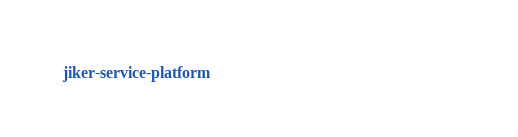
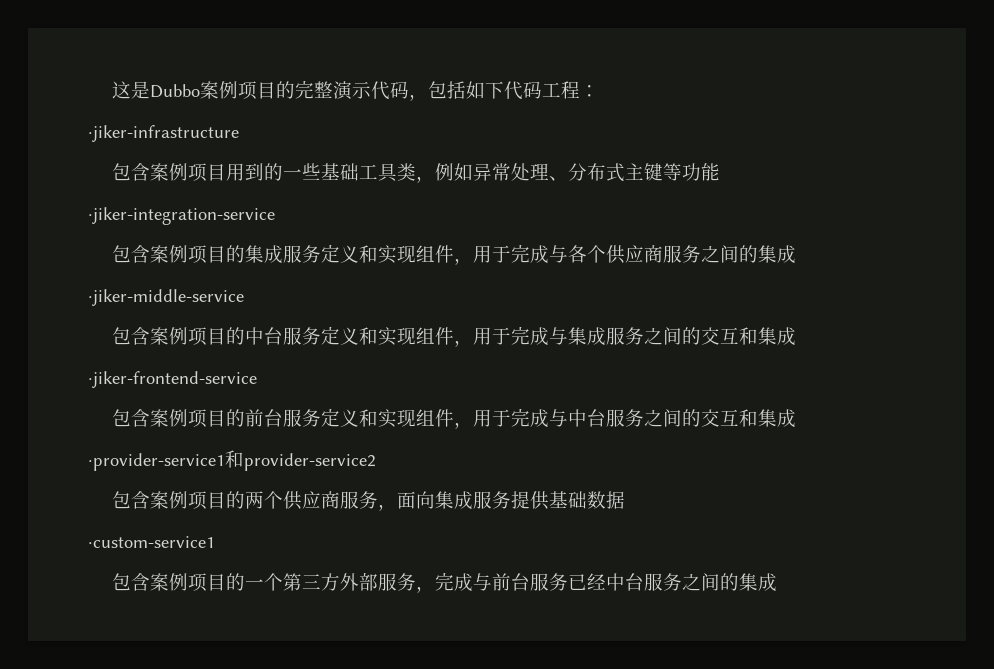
- jiker-service-platform
+ 这是Dubbo案例项目的完整演示代码，包括如下代码工程：
+ ·jiker-infrastructure
+ 包含案例项目用到的一些基础工具类，例如异常处理、分布式主键等功能
+ ·jiker-integration-service
+ 包含案例项目的集成服务定义和实现组件，用于完成与各个供应商服务之间的集成
+ ·jiker-middle-service
+ 包含案例项目的中台服务定义和实现组件，用于完成与集成服务之间的交互和集成
+ ·jiker-frontend-service
+ 包含案例项目的前台服务定义和实现组件，用于完成与中台服务之间的交互和集成
+ ·provider-service1和provider-service2
+ 包含案例项目的两个供应商服务，面向集成服务提供基础数据
+ ·custom-service1
+ 包含案例项目的一个第三方外部服务，完成与前台服务已经中台服务之间的集成

